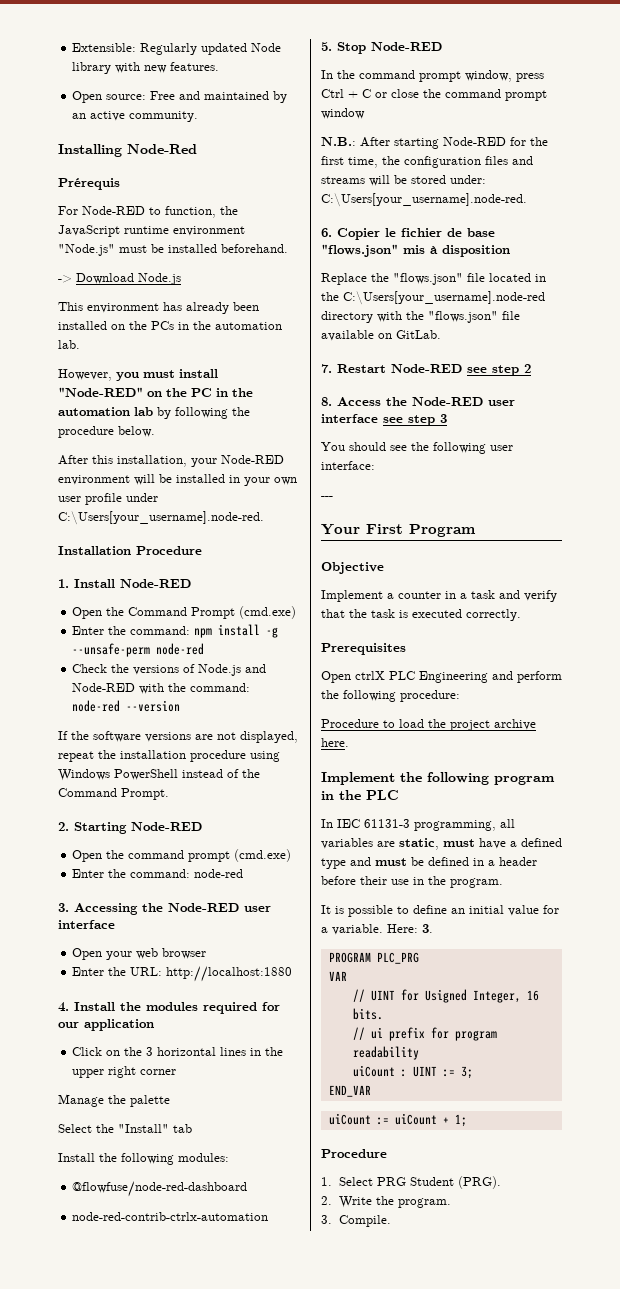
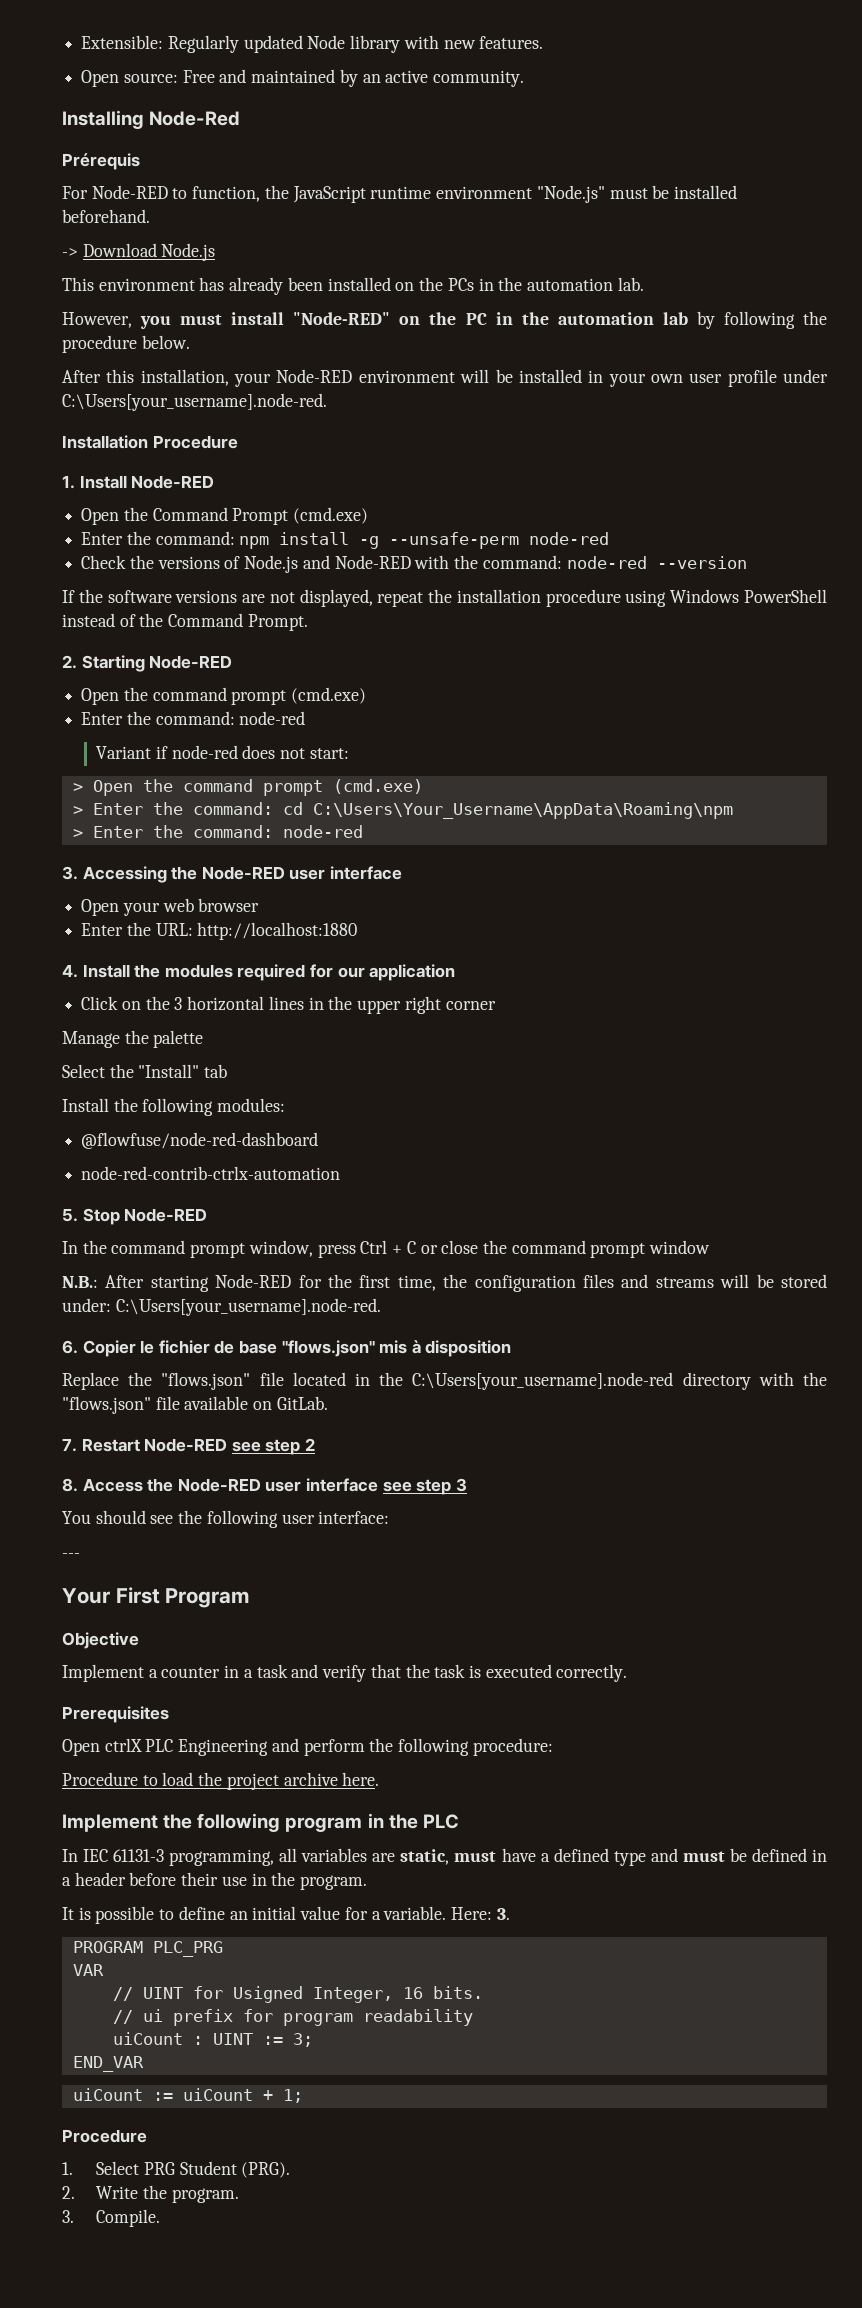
+ Variant if node-red does not start:
+ > Open the command prompt (cmd.exe)
+ > Enter the command: cd C:\Users\Your_Username\AppData\Roaming\npm
+ > Enter the command: node-red

